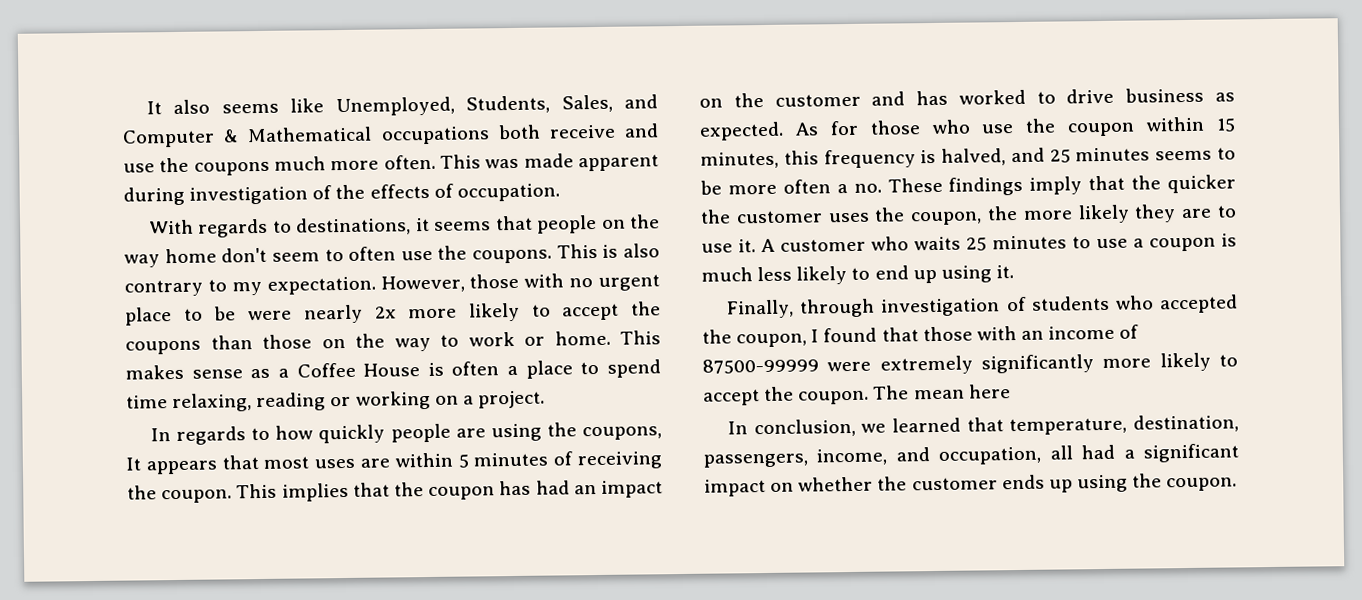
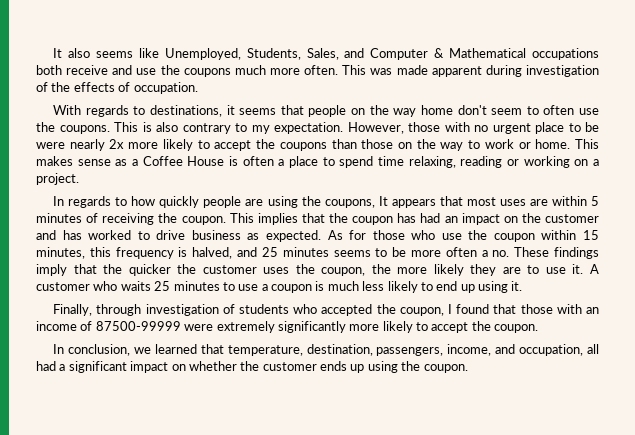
- The mean here

